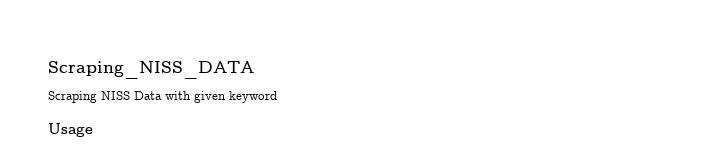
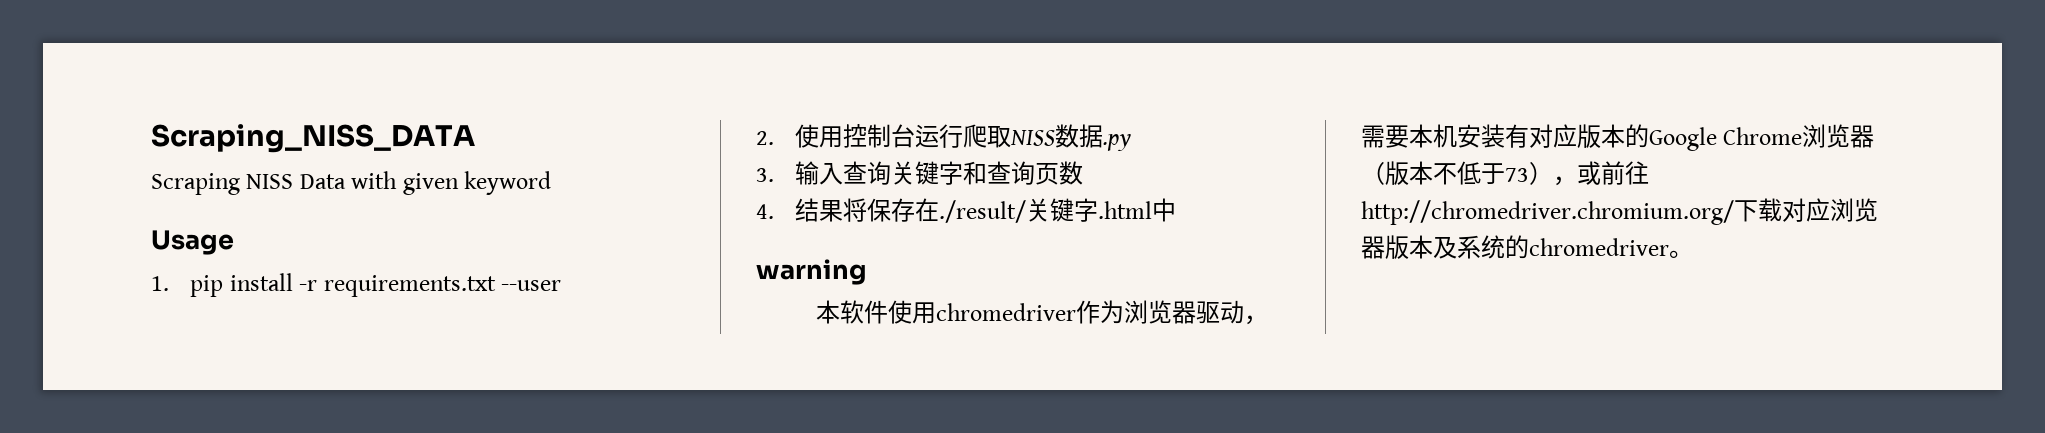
+ 1. pip install -r requirements.txt --user
+ 2.使用控制台运行爬取NISS数据.py
+ 3.输入查询关键字和查询页数
+ 4.结果将保存在./result/关键字.html中
+ warning
+ 本软件使用chromedriver作为浏览器驱动，需要本机安装有对应版本的Google Chrome浏览器（版本不低于73），或前往http://chromedriver.chromium.org/下载对应浏览器版本及系统的chromedriver。

